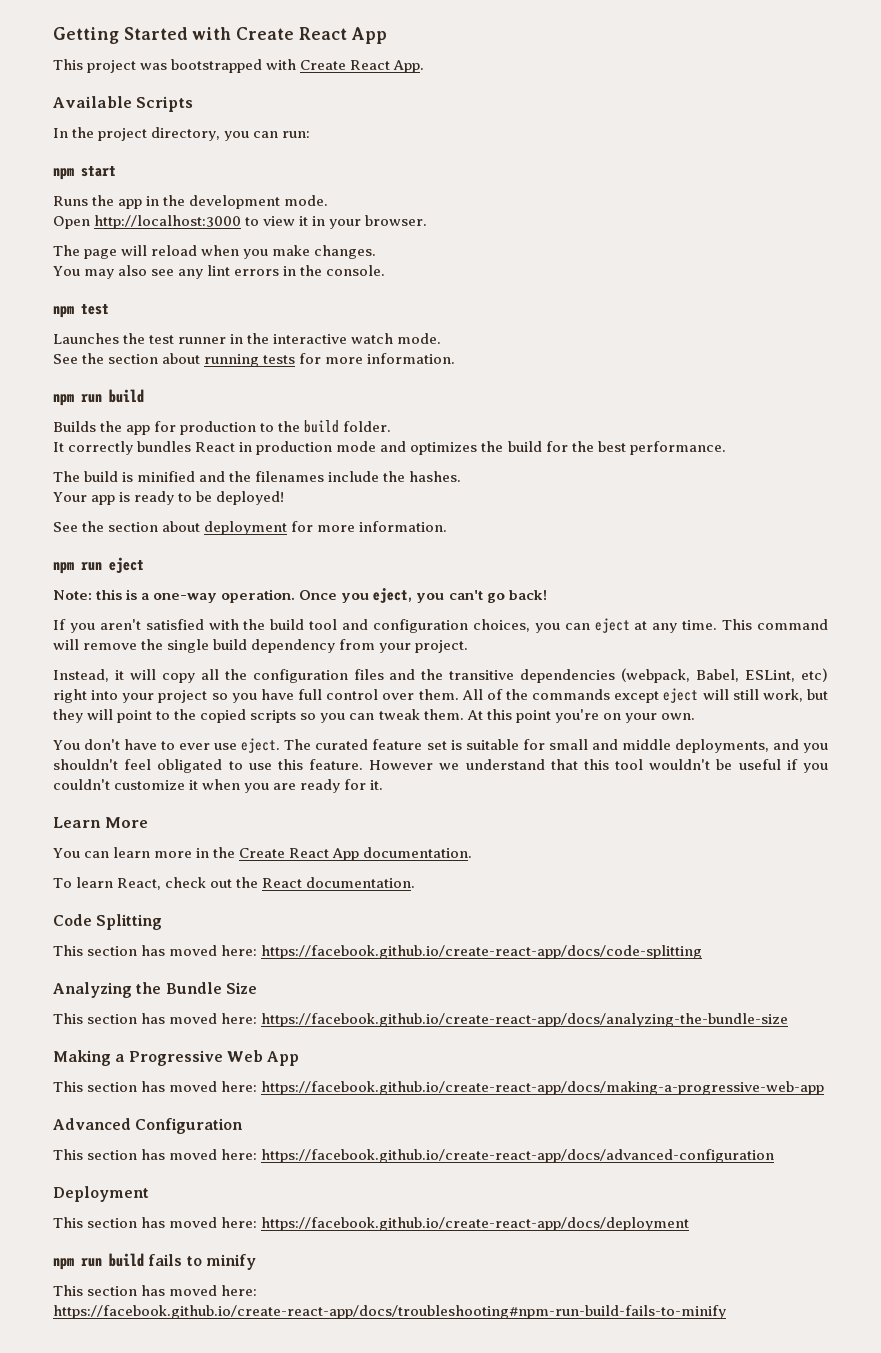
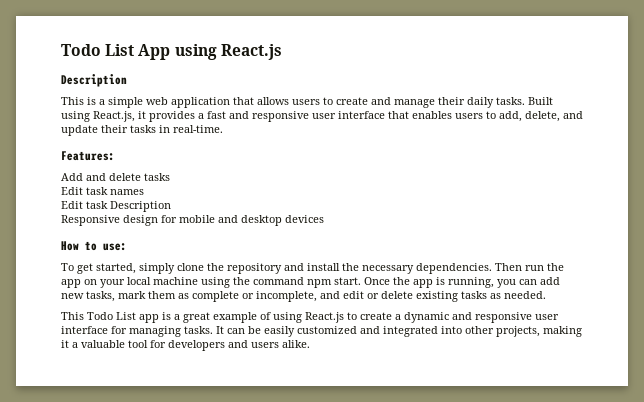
- Getting Started with Create React App
- This project was bootstrapped with Create React App.
- Available Scripts
- In the project directory, you can run:
- npm start
- Runs the app in the development mode.
- Open http://localhost:3000 to view it in your browser.
- The page will reload when you make changes.
- You may also see any lint errors in the console.
- npm test
- Launches the test runner in the interactive watch mode.
- See the section about running tests for more information.
- npm run build
- Builds the app for production to the build folder.
- It correctly bundles React in production mode and optimizes the build for the best performance.
- The build is minified and the filenames include the hashes.
- Your app is ready to be deployed!
- See the section about deployment for more information.
- npm run eject
- Note: this is a one-way operation. Once you eject, you can't go back!
- If you aren't satisfied with the build tool and configuration choices, you can eject at any time. This command will remove the single build dependency from your project.
- Instead, it will copy all the configuration files and the transitive dependencies (webpack, Babel, ESLint, etc) right into your project so you have full control over them. All of the commands except eject will still work, but they will point to the copied scripts so you can tweak them. At this point you're on your own.
- You don't have to ever use eject. The curated feature set is suitable for small and middle deployments, and you shouldn't feel obligated to use this feature. However we understand that this tool wouldn't be useful if you couldn't customize it when you are ready for it.
- Learn More
- You can learn more in the Create React App documentation.
- To learn React, check out the React documentation.
- Code Splitting
- This section has moved here: https://facebook.github.io/create-react-app/docs/code-splitting
- Analyzing the Bundle Size
- This section has moved here: https://facebook.github.io/create-react-app/docs/analyzing-the-bundle-size
- Making a Progressive Web App
- This section has moved here: https://facebook.github.io/create-react-app/docs/making-a-progressive-web-app
- Advanced Configuration
- This section has moved here: https://facebook.github.io/create-react-app/docs/advanced-configuration
- Deployment
- This section has moved here: https://facebook.github.io/create-react-app/docs/deployment
- npm run build fails to minify
- This section has moved here: https://facebook.github.io/create-react-app/docs/troubleshooting#npm-run-build-fails-to-minify
+ Todo List App using React.js
+ Description
+ This is a simple web application that allows users to create and manage their daily tasks. Built using React.js, it provides a fast and responsive user interface that enables users to add, delete, and update their tasks in real-time.
+ Features:
+ Add and delete tasks
+ Edit task names
+ Edit task Description
+ Responsive design for mobile and desktop devices
+ How to use:
+ To get started, simply clone the repository and install the necessary dependencies. Then run the app on your local machine using the command npm start. Once the app is running, you can add new tasks, mark them as complete or incomplete, and edit or delete existing tasks as needed.
+ This Todo List app is a great example of using React.js to create a dynamic and responsive user interface for managing tasks. It can be easily customized and integrated into other projects, making it a valuable tool for developers and users alike.

